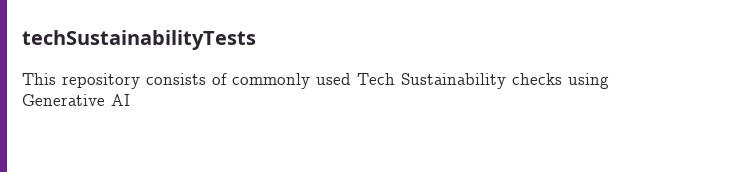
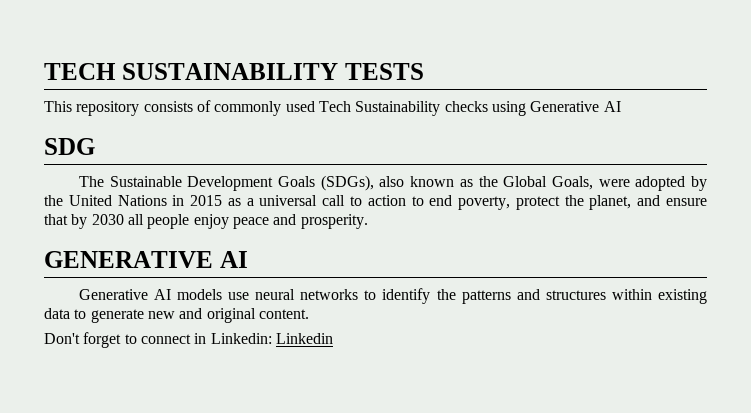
- techSustainabilityTests
+ TECH SUSTAINABILITY TESTS
+ SDG
+ The Sustainable Development Goals (SDGs), also known as the Global Goals, were adopted by the United Nations in 2015 as a universal call to action to end poverty, protect the planet, and ensure that by 2030 all people enjoy peace and prosperity.
+ GENERATIVE AI
+ Generative AI models use neural networks to identify the patterns and structures within existing data to generate new and original content.
+ Don't forget to connect in Linkedin: Linkedin

